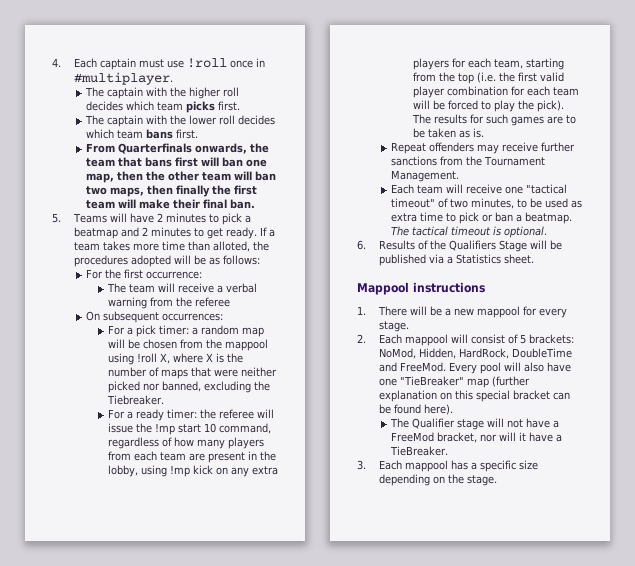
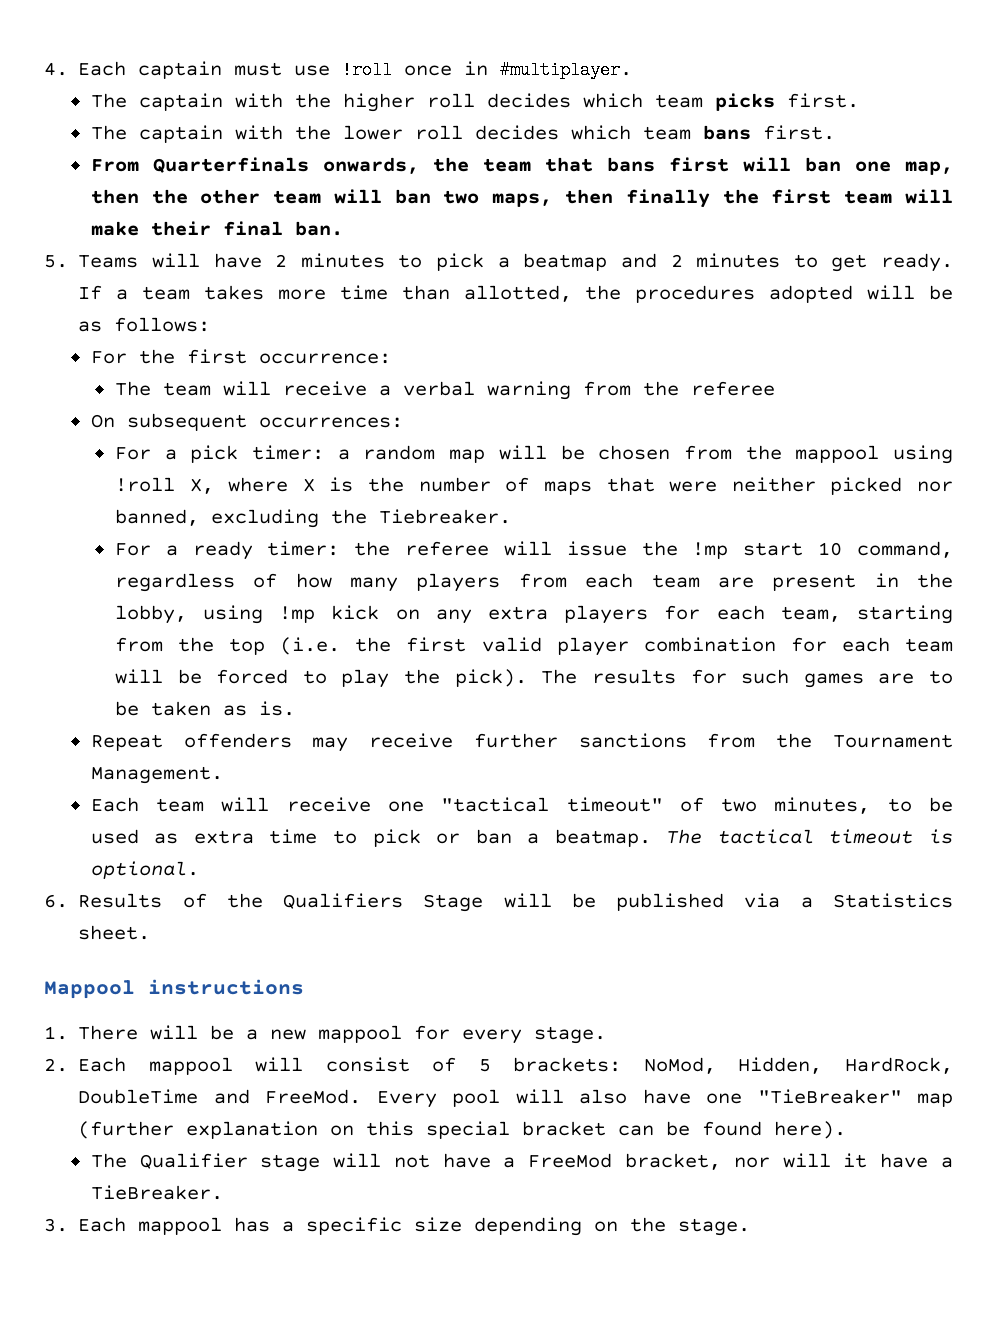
- If a team takes more time than alloted, the procedures adopted will be as follows:
+ If a team takes more time than allotted, the procedures adopted will be as follows:

